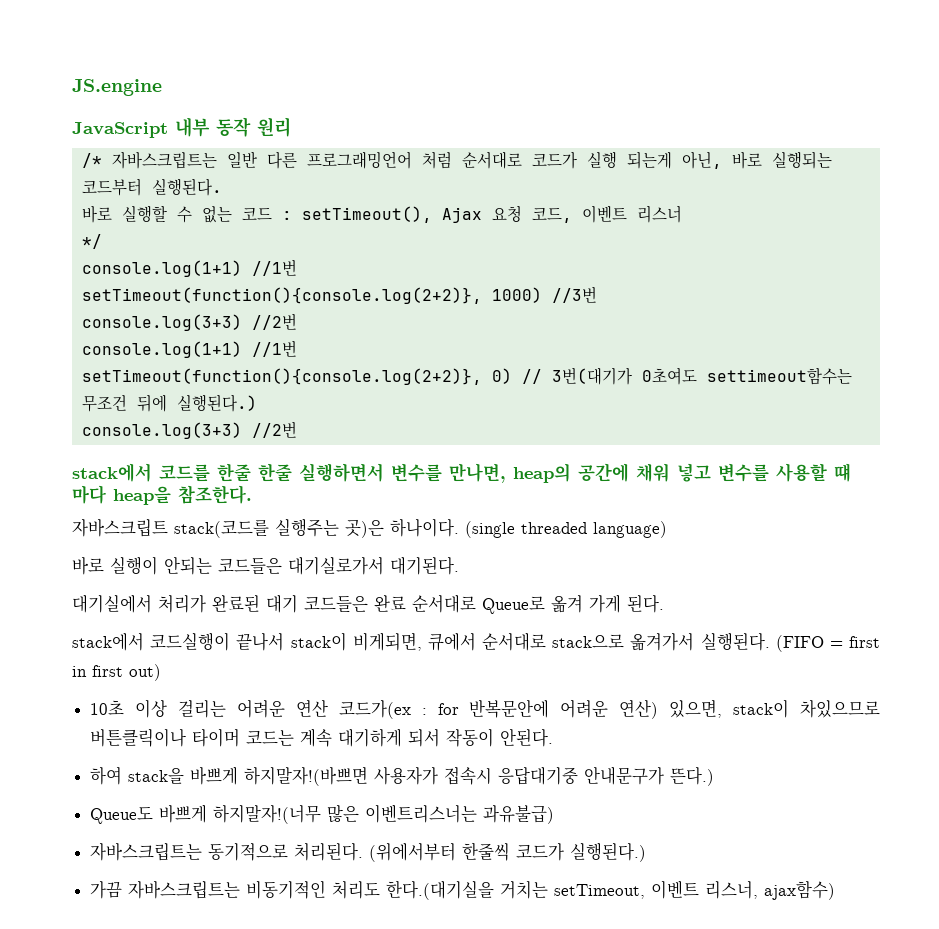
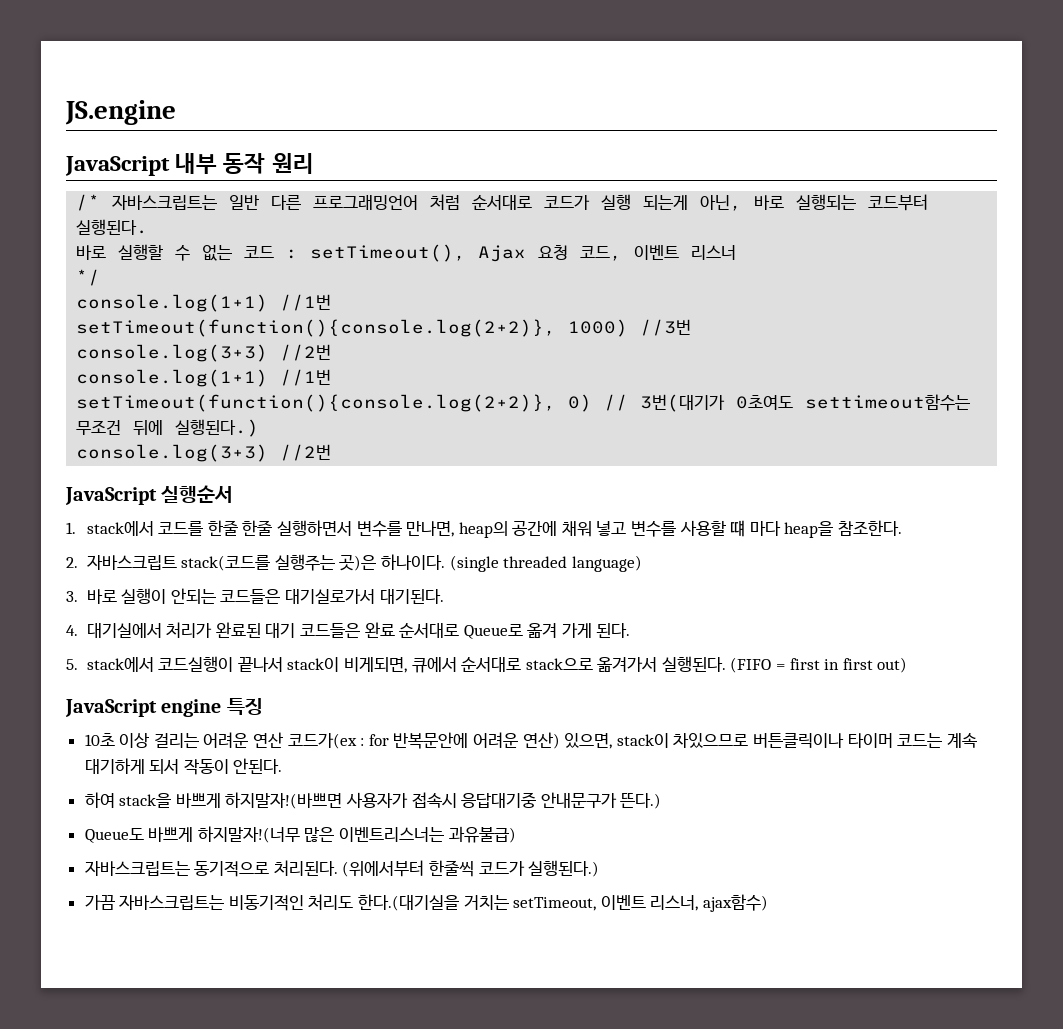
- stack에서 코드를 한줄 한줄 실행하면서 변수를 만나면, heap의 공간에 채워 넣고 변수를 사용할 떄 마다 heap을 참조한다.
+ JavaScript 실행순서
+ 1. stack에서 코드를 한줄 한줄 실행하면서 변수를 만나면, heap의 공간에 채워 넣고 변수를 사용할 떄 마다 heap을 참조한다.
- 자바스크립트 stack(코드를 실행주는 곳)은 하나이다.
+ 2. 자바스크립트 stack(코드를 실행주는 곳)은 하나이다.
- 바로 실행이 안되는 코드들은 대기실로가서 대기된다.
+ 3. 바로 실행이 안되는 코드들은 대기실로가서 대기된다.
- 대기실에서 처리가 완료된 대기 코드들은 완료 순서대로 Queue로 옮겨 가게 된다.
+ 4. 대기실에서 처리가 완료된 대기 코드들은 완료 순서대로 Queue로 옮겨 가게 된다.
- stack에서 코드실행이 끝나서 stack이 비게되면, 큐에서 순서대로 stack으로 옮겨가서 실행된다.
+ 5. stack에서 코드실행이 끝나서 stack이 비게되면, 큐에서 순서대로 stack으로 옮겨가서 실행된다.
+ JavaScript engine 특징

